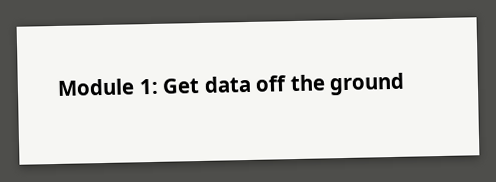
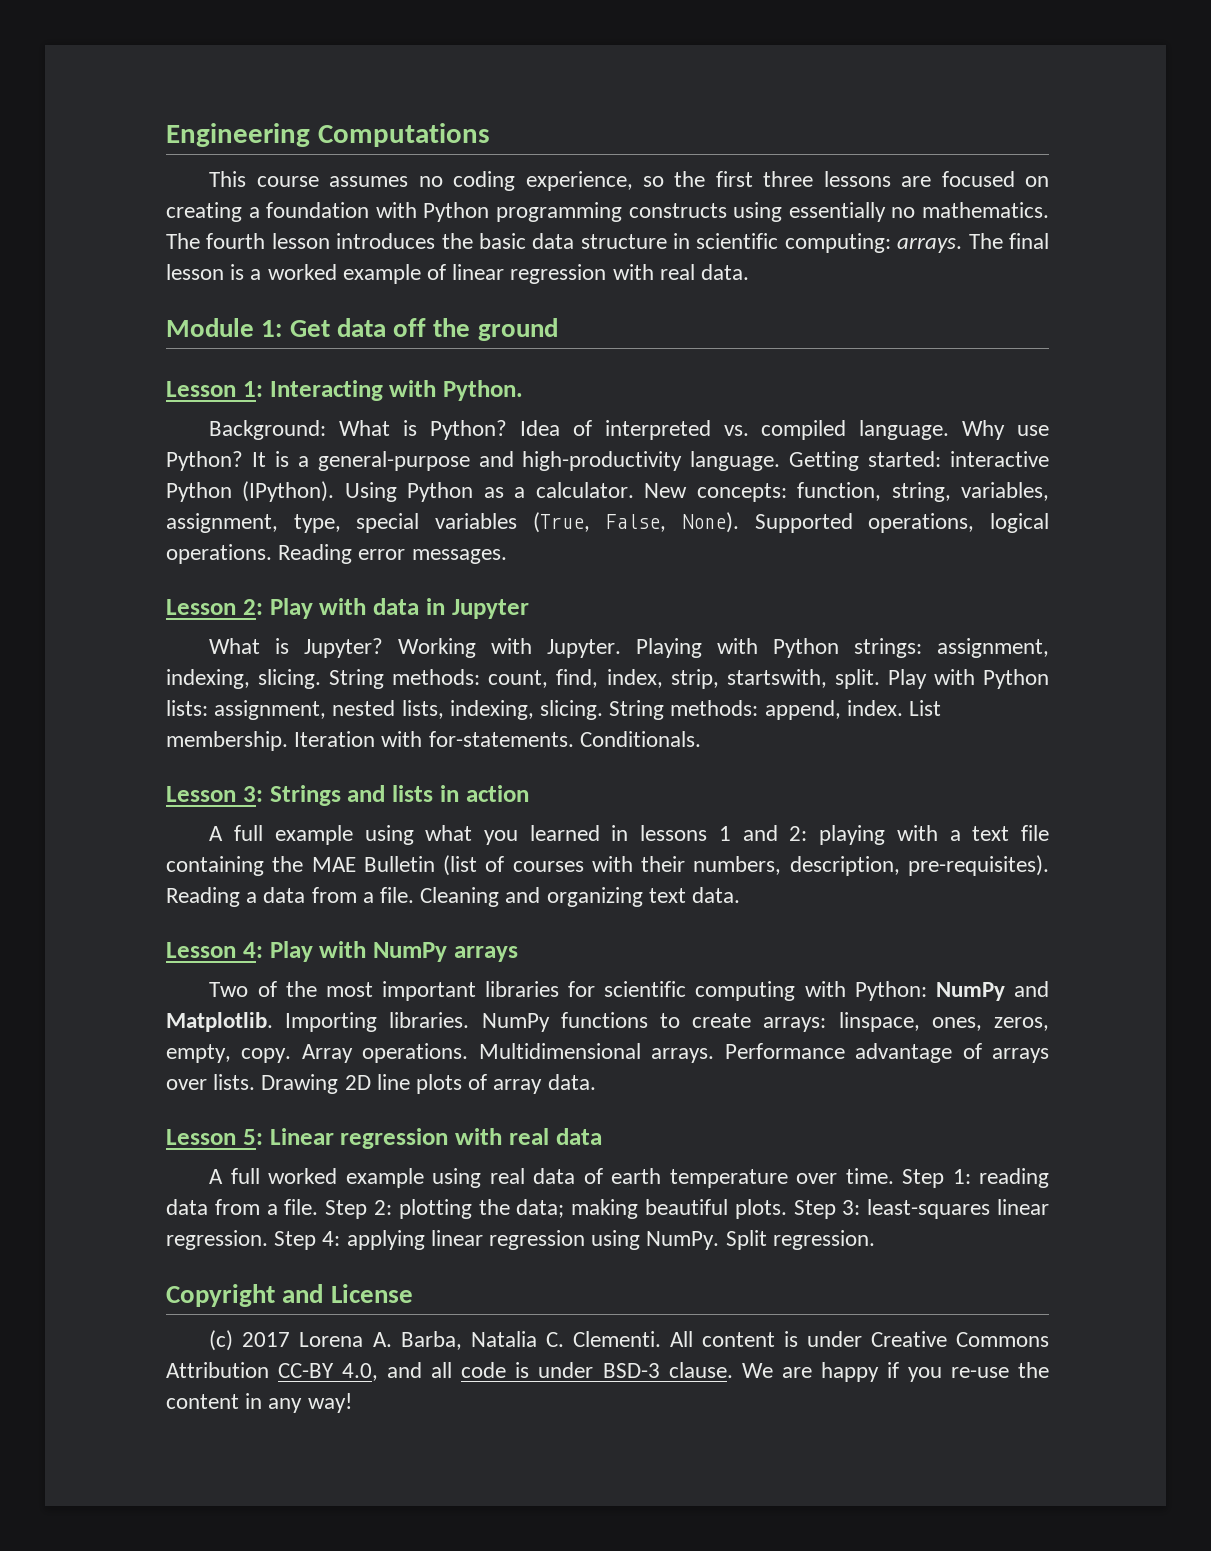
+ Engineering Computations
+ This course assumes no coding experience, so the first three lessons are focused on creating a foundation with Python programming constructs using essentially no mathematics. The fourth lesson introduces the basic data structure in scientific computing: arrays. The final lesson is a worked example of linear regression with real data.
+ Lesson 1: Interacting with Python.
+ Background: What is Python? Idea of interpreted vs. compiled language. Why use Python? It is a general-purpose and high-productivity language. Getting started: interactive Python (IPython). Using Python as a calculator. New concepts: function, string, variables, assignment, type, special variables (True, False, None). Supported operations, logical operations. Reading error messages.
+ Lesson 2: Play with data in Jupyter
+ What is Jupyter? Working with Jupyter. Playing with Python strings: assignment, indexing, slicing. String methods: count, find, index, strip, startswith, split. Play with Python lists: assignment, nested lists, indexing, slicing. String methods: append, index. List membership. Iteration with for-statements. Conditionals.
+ Lesson 3: Strings and lists in action
+ A full example using what you learned in lessons 1 and 2: playing with a text file containing the MAE Bulletin (list of courses with their numbers, description, pre-requisites). Reading a data from a file. Cleaning and organizing text data.
+ Lesson 4: Play with NumPy arrays
+ Two of the most important libraries for scientific computing with Python: NumPy and Matplotlib. Importing libraries. NumPy functions to create arrays: linspace, ones, zeros, empty, copy. Array operations. Multidimensional arrays. Performance advantage of arrays over lists. Drawing 2D line plots of array data.
+ Lesson 5: Linear regression with real data
+ A full worked example using real data of earth temperature over time. Step 1: reading data from a file. Step 2: plotting the data; making beautiful plots. Step 3: least-squares linear regression. Step 4: applying linear regression using NumPy. Split regression.
+ Copyright and License
+ (c) 2017 Lorena A. Barba, Natalia C. Clementi. All content is under Creative Commons Attribution CC-BY 4.0, and all code is under BSD-3 clause. We are happy if you re-use the content in any way!

